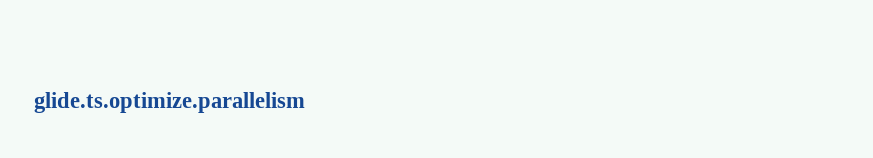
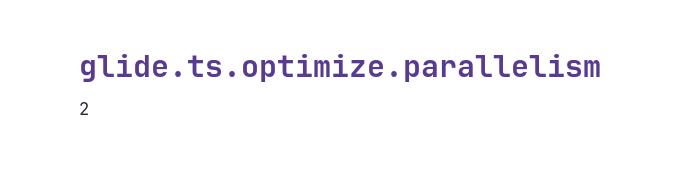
+ 2

